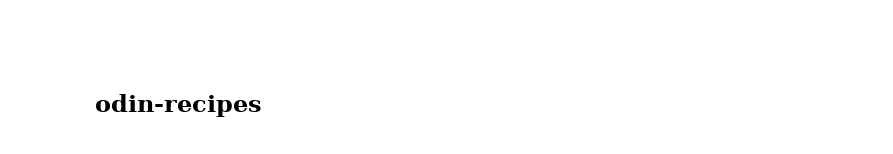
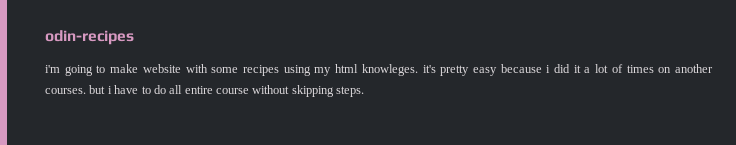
+ i'm going to make website with some recipes using my html knowleges. it's pretty easy because i did it a lot of times on another courses. but i have to do all entire course without skipping steps.

